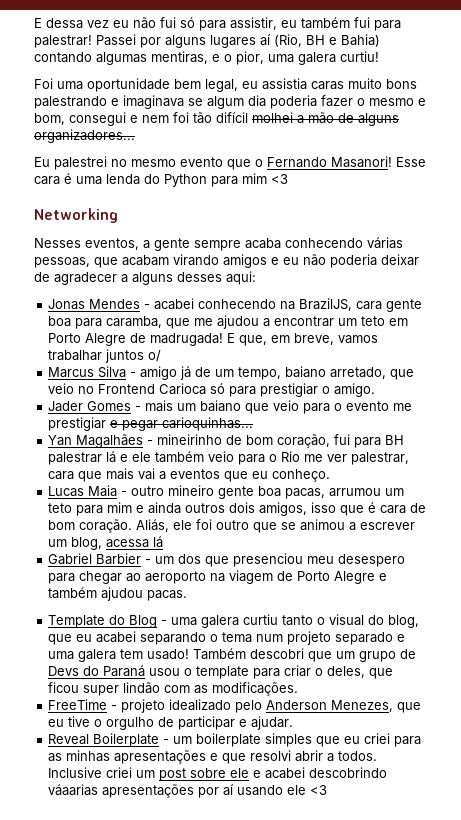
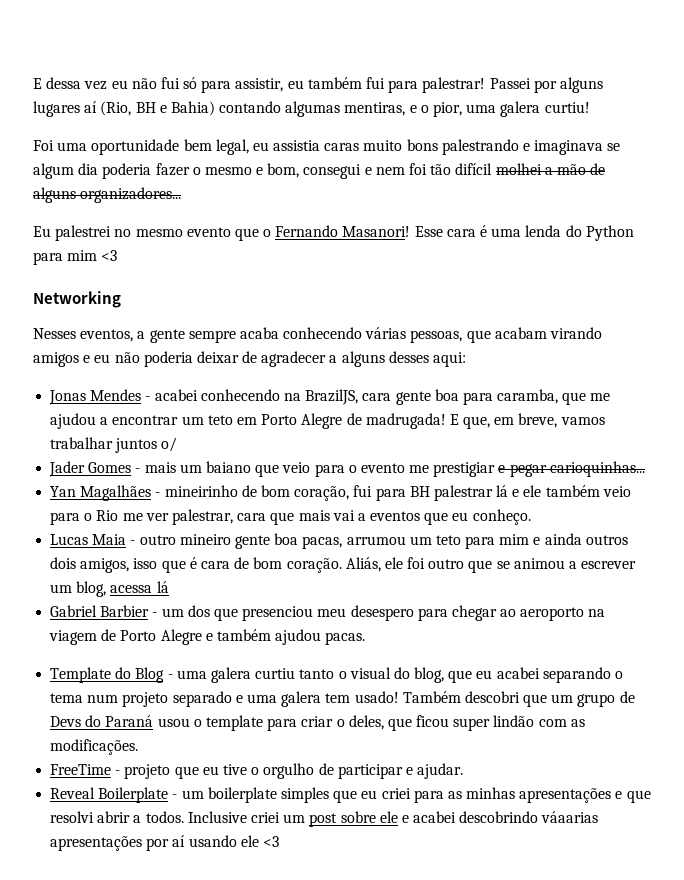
- Marcus Silva - amigo já de um tempo, baiano arretado, que veio no Frontend Carioca só para prestigiar o amigo.
- FreeTime - projeto idealizado pelo Anderson Menezes, que eu tive o orgulho de participar e ajudar.
+ FreeTime - projeto que eu tive o orgulho de participar e ajudar.

